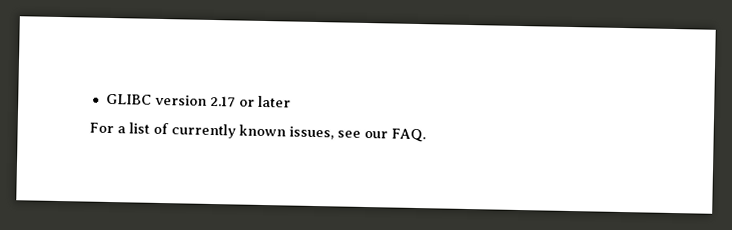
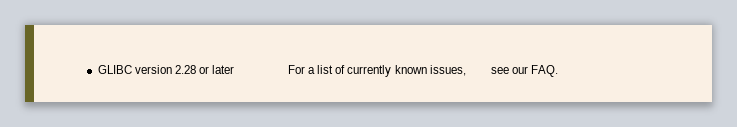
- GLIBC version 2.17 or later
+ GLIBC version 2.28 or later

